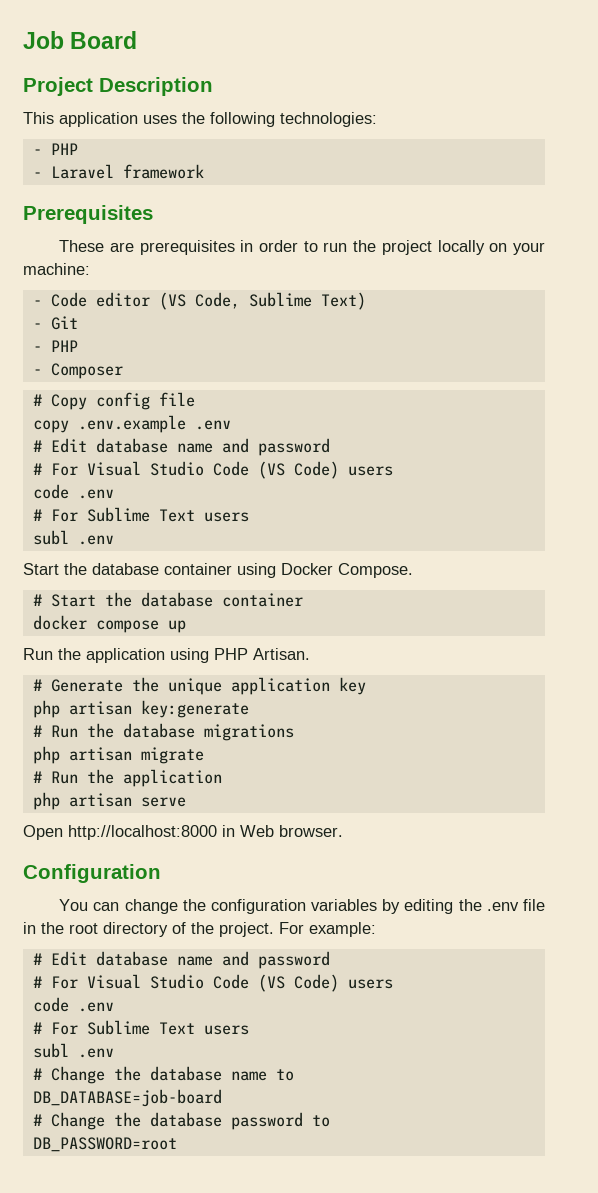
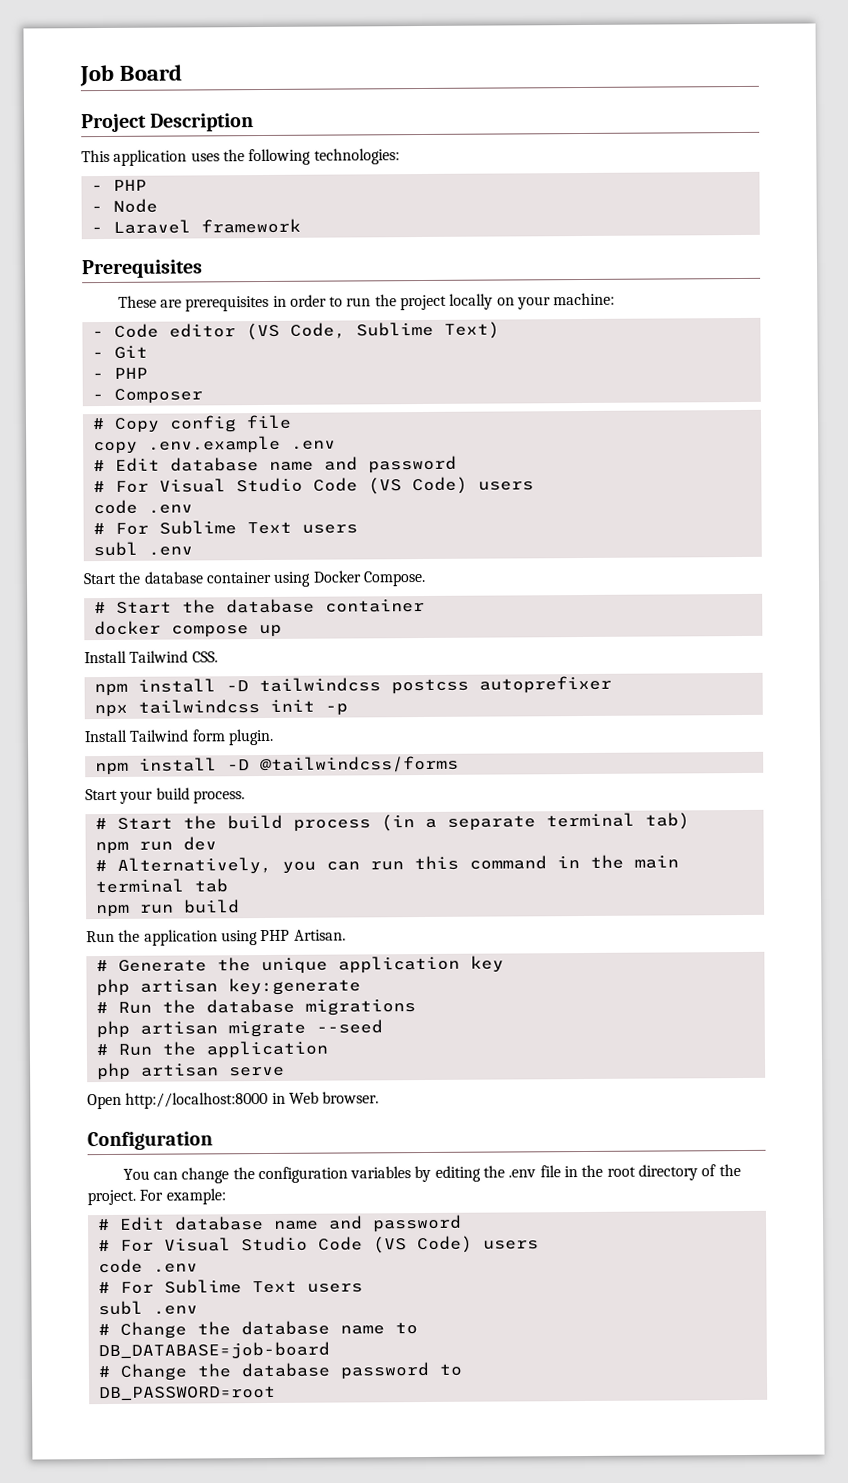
+ - Node
+ Install Tailwind CSS.
+ npm install -D tailwindcss postcss autoprefixer
+ npx tailwindcss init -p
+ Install Tailwind form plugin.
+ npm install -D @tailwindcss/forms
+ Start your build process.
+ # Start the build process (in a separate terminal tab)
+ npm run dev
+ # Alternatively, you can run this command in the main terminal tab
+ npm run build
- php artisan migrate
+ php artisan migrate --seed

